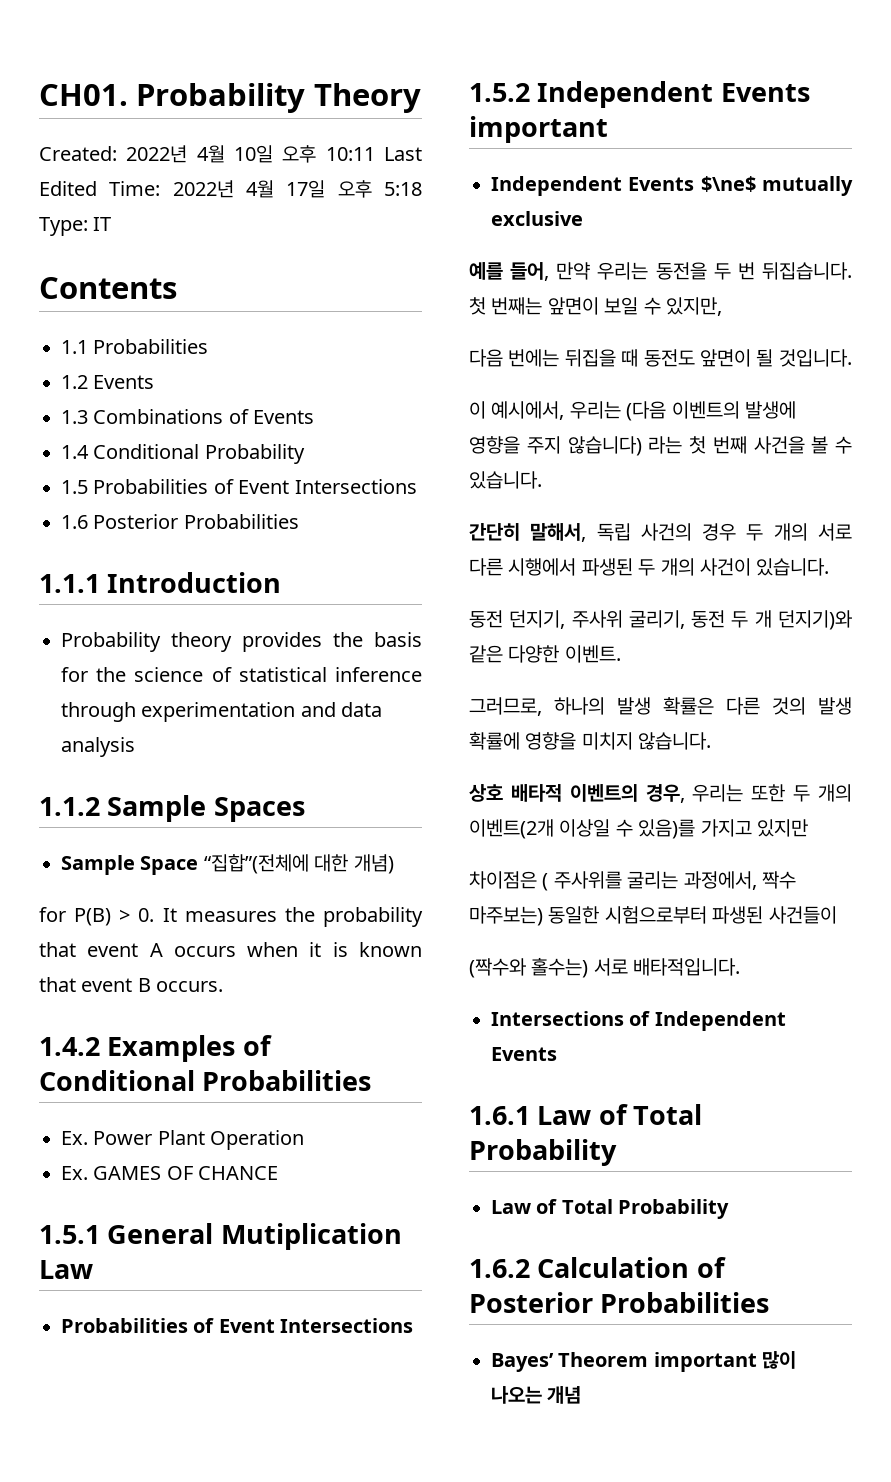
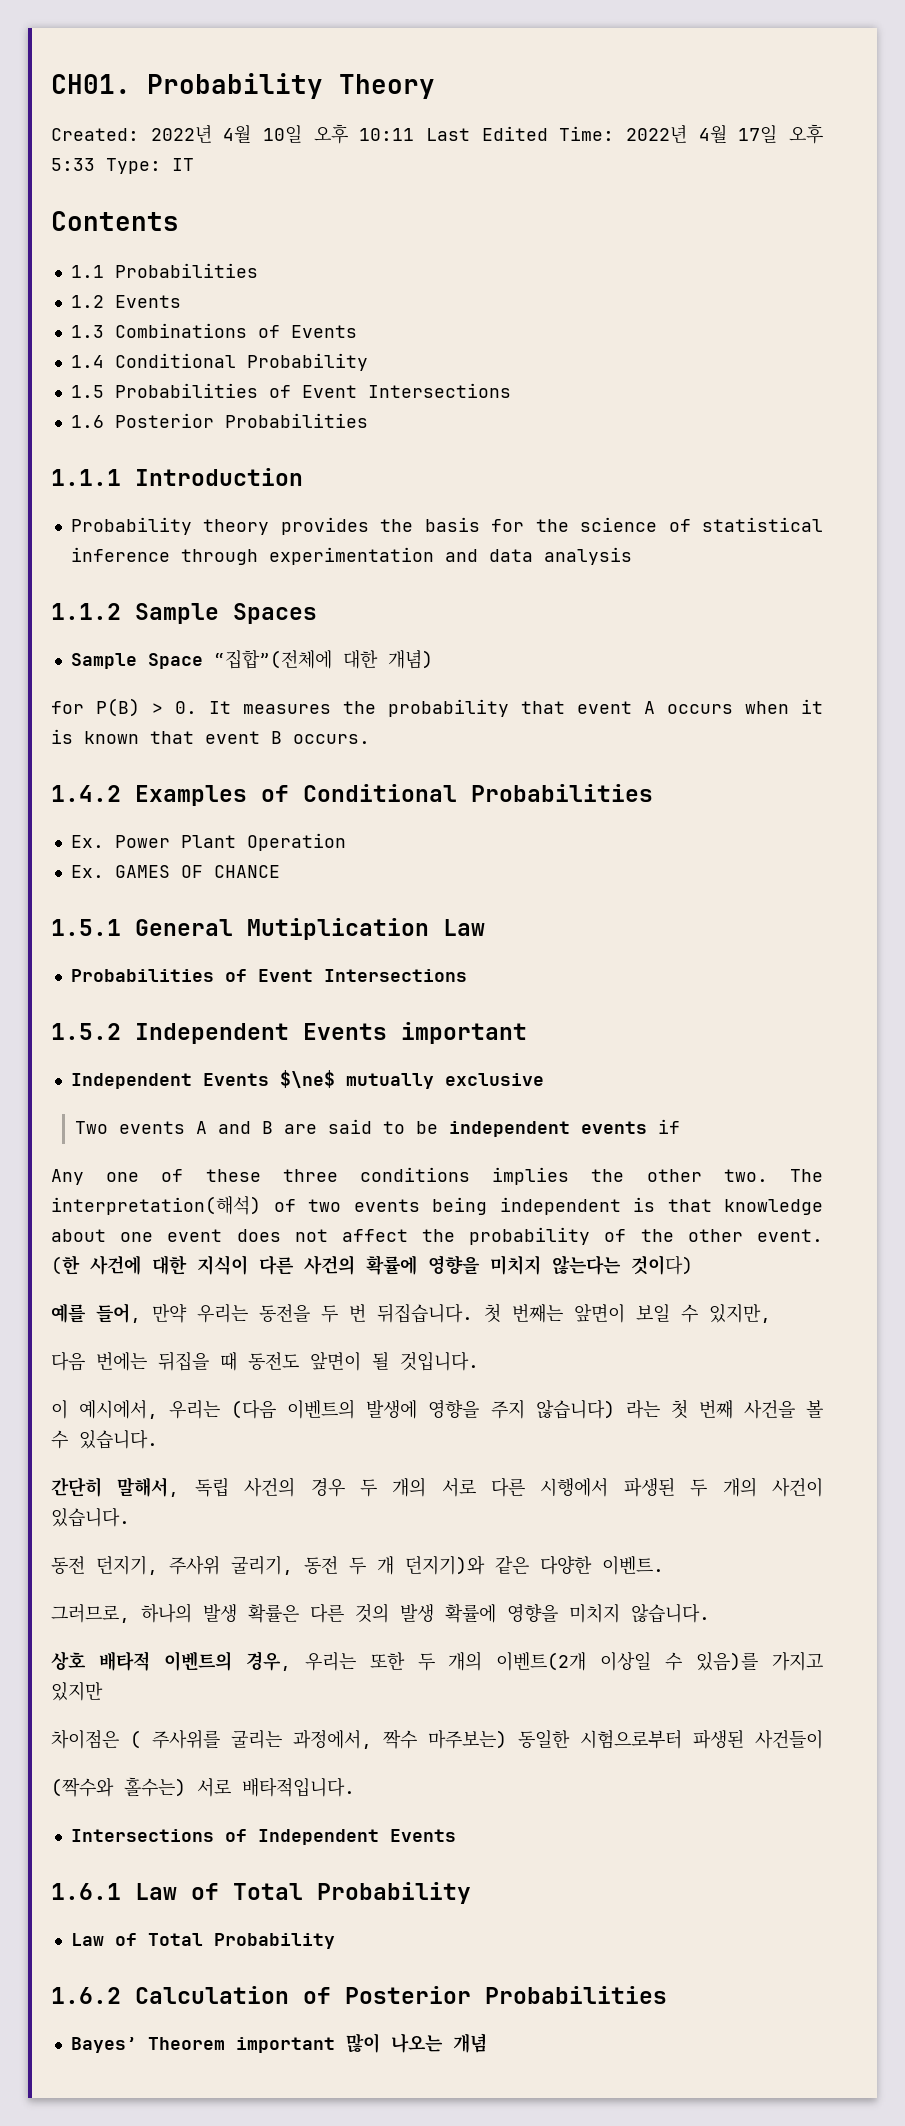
- Created: 2022년 4월 10일 오후 10:11 Last Edited Time: 2022년 4월 17일 오후 5:18 Type: IT
+ Created: 2022년 4월 10일 오후 10:11 Last Edited Time: 2022년 4월 17일 오후 5:33 Type: IT
+ Two events A and B are said to be independent events if
+ Any one of these three conditions implies the other two. The interpretation(해석) of two events being independent is that knowledge about one event does not affect the probability of the other event. (한 사건에 대한 지식이 다른 사건의 확률에 영향을 미치지 않는다는 것이다)

